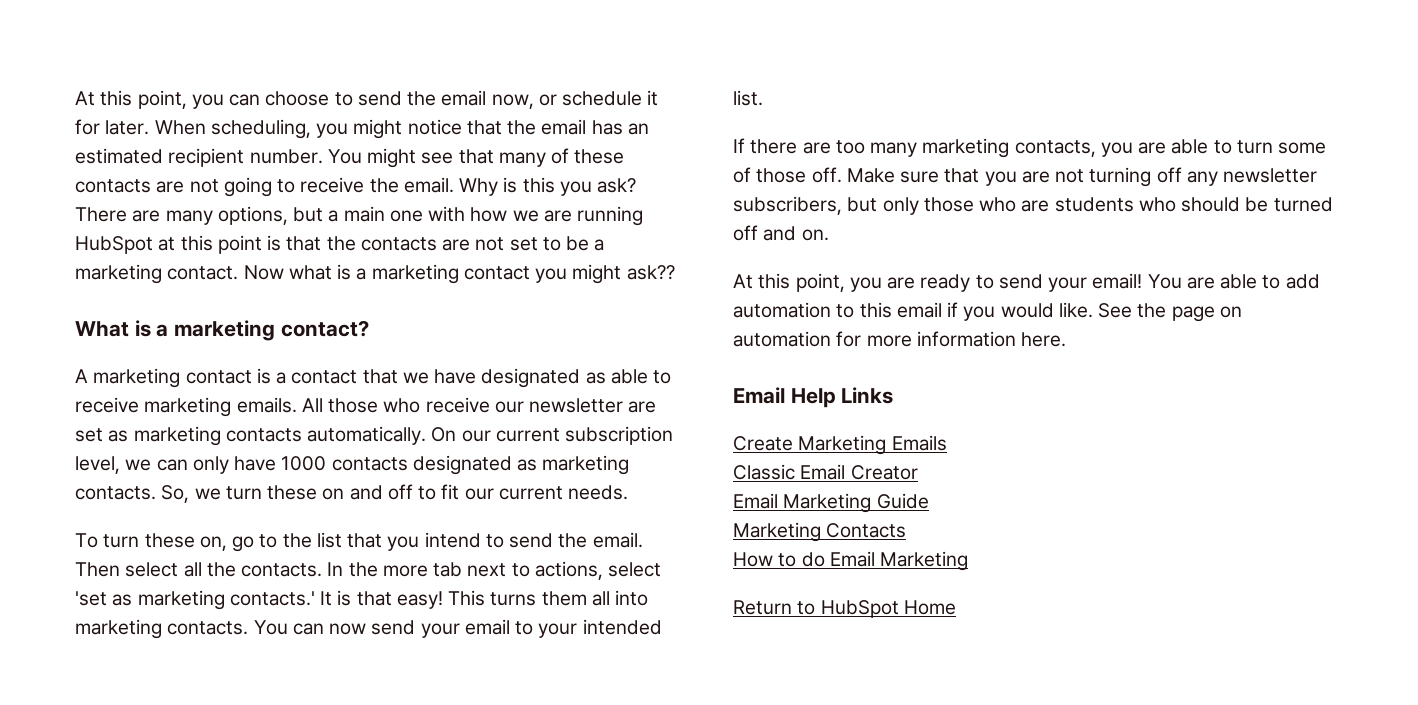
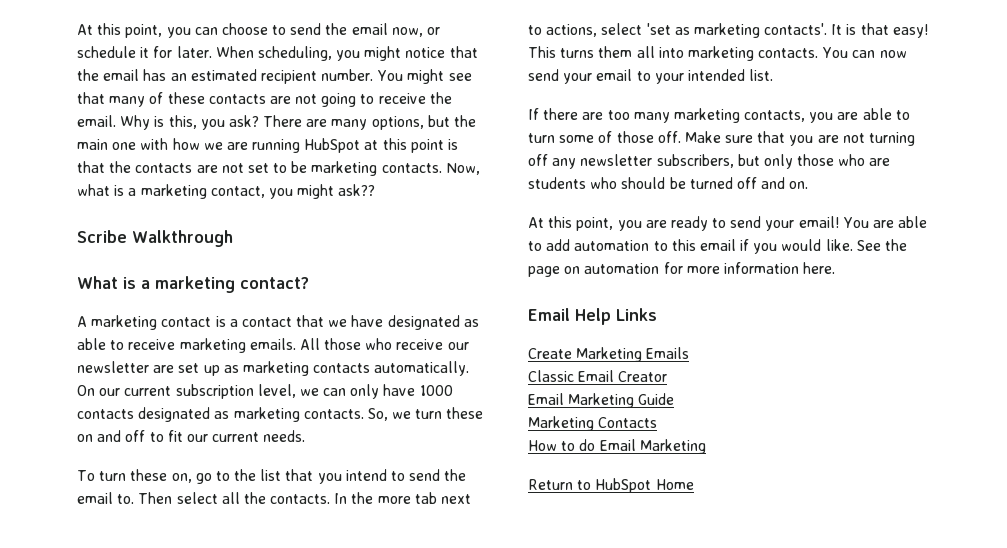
- Why is this you ask?
+ Why is this, you ask?
- There are many options, but a main one with how we are running HubSpot at this point is that the contacts are not set to be a marketing contact. Now what is a marketing contact you might ask??
+ There are many options, but the main one with how we are running HubSpot at this point is that the contacts are not set to be marketing contacts. Now, what is a marketing contact, you might ask??
+ Scribe Walkthrough
- All those who receive our newsletter are set as marketing contacts automatically.
+ All those who receive our newsletter are set up as marketing contacts automatically.
- To turn these on, go to the list that you intend to send the email.
+ To turn these on, go to the list that you intend to send the email to.
- In the more tab next to actions, select 'set as marketing contacts.'
+ In the more tab next to actions, select 'set as marketing contacts'.

